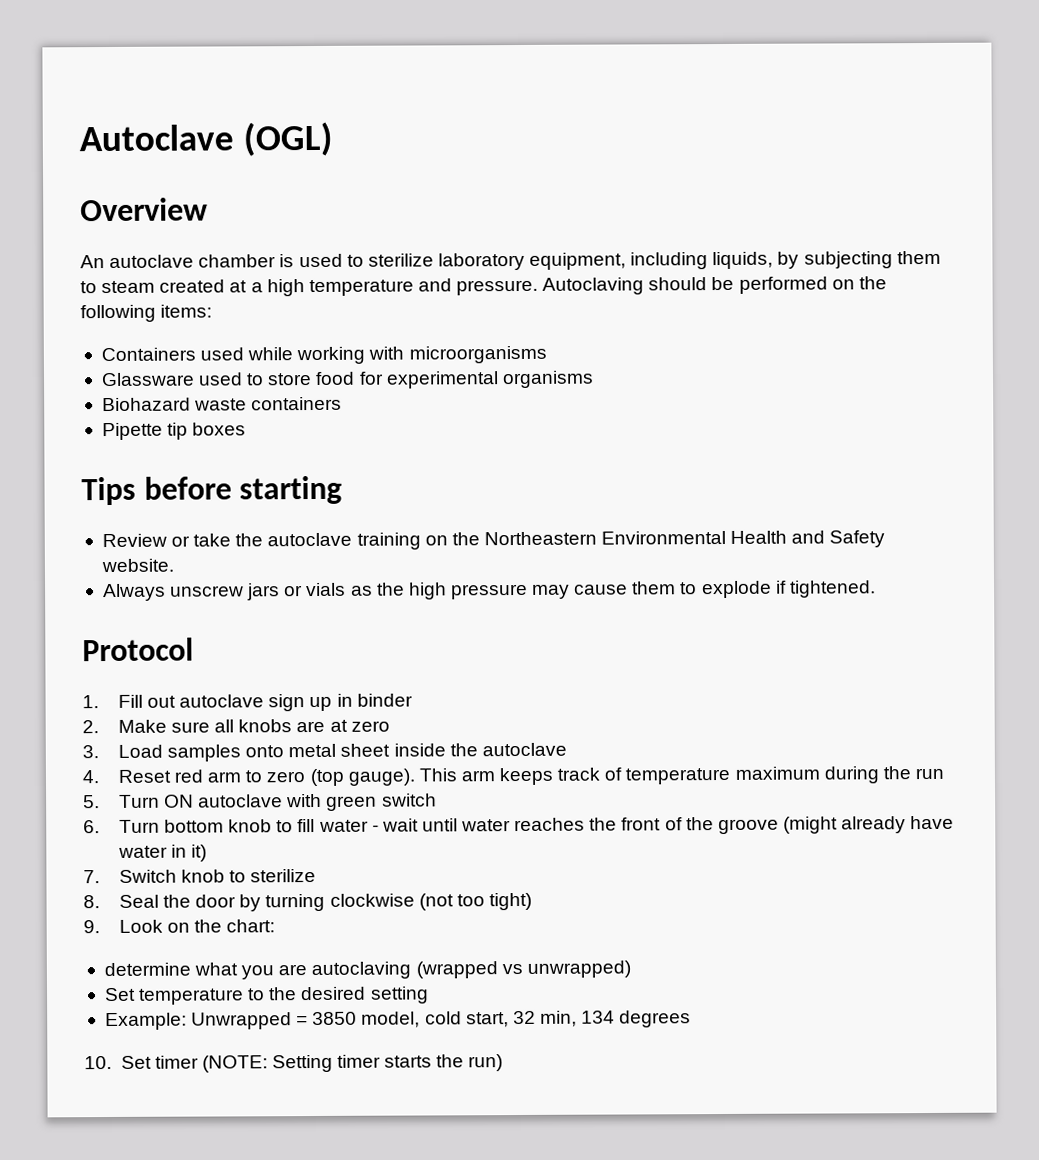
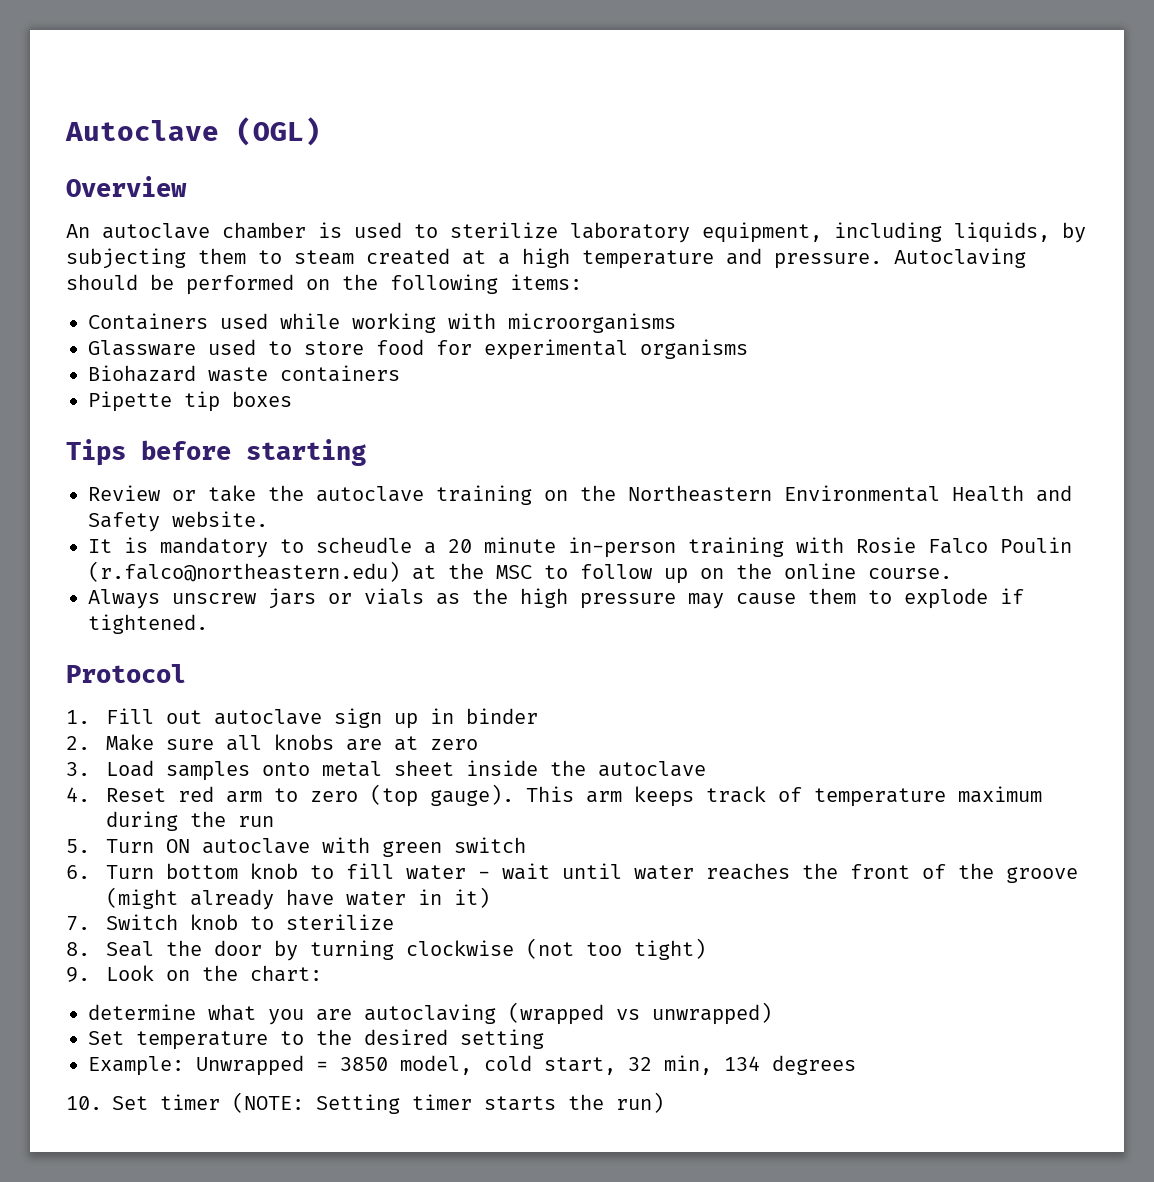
+ It is mandatory to scheudle a 20 minute in-person training with Rosie Falco Poulin (r.falco@northeastern.edu) at the MSC to follow up on the online course.

